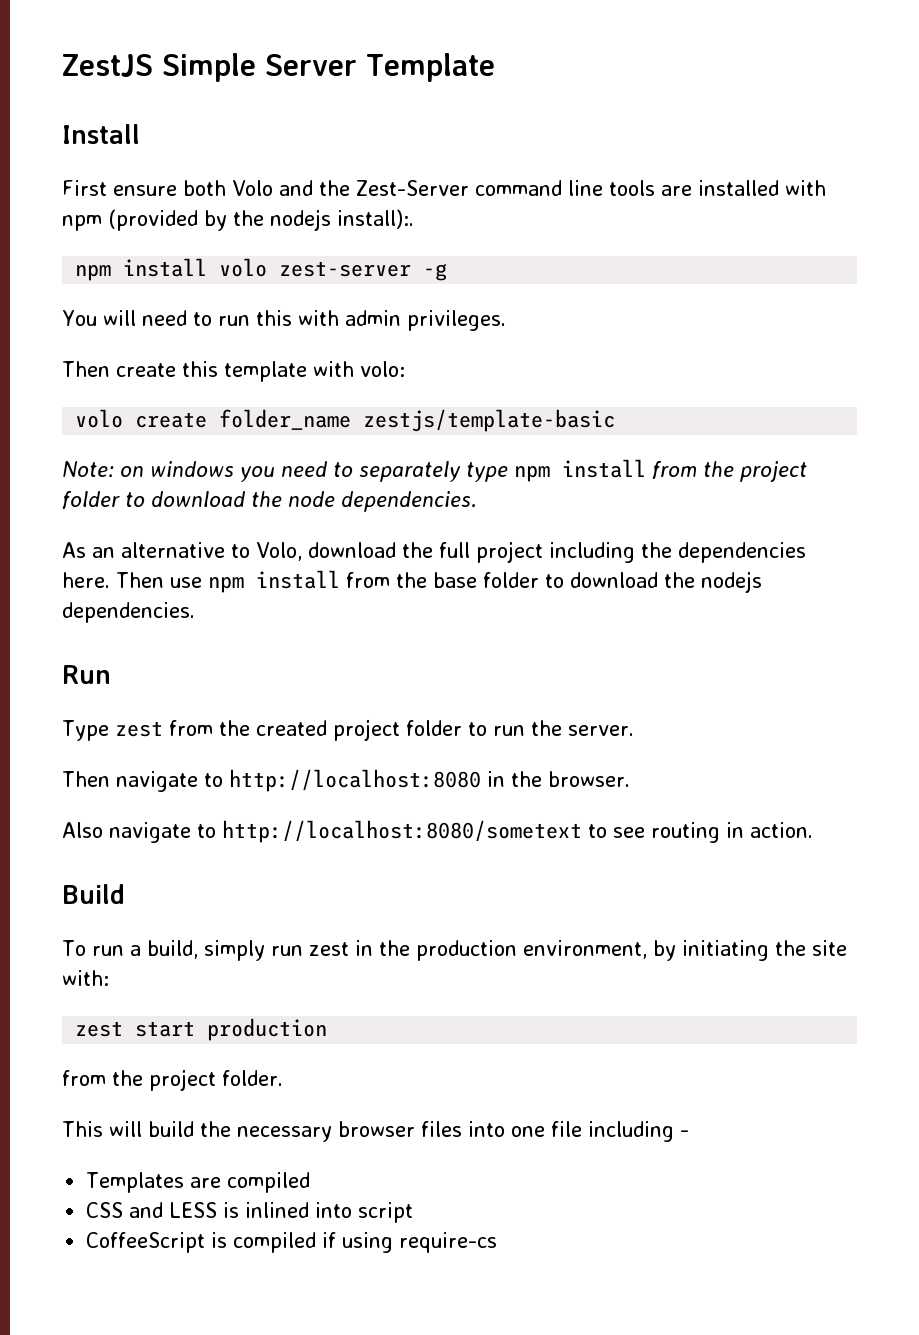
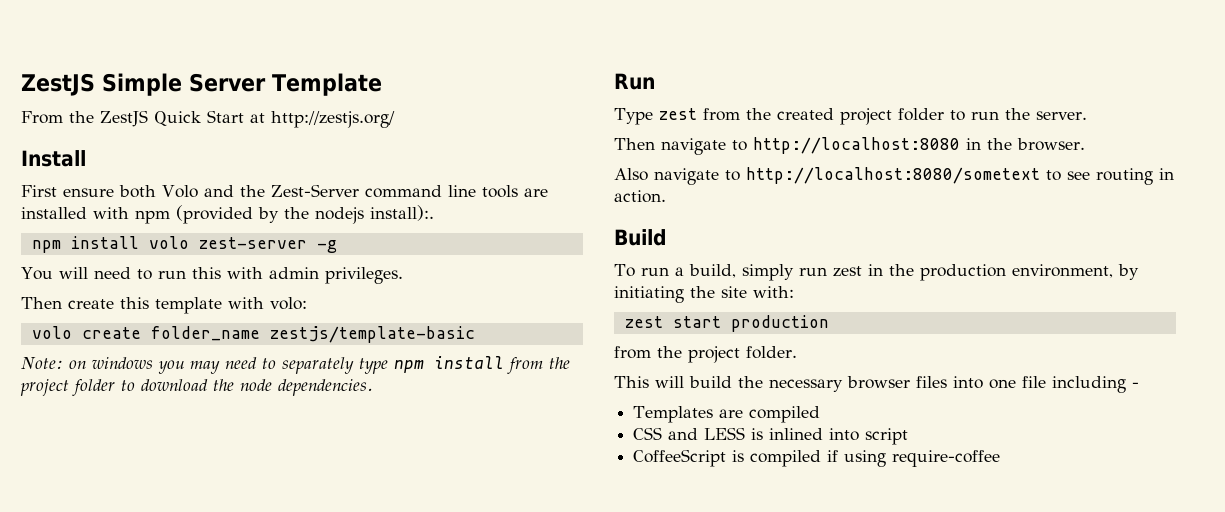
+ From the ZestJS Quick Start at http://zestjs.org/
- Note: on windows you need to separately type npm install from the project folder to download the node dependencies.
+ Note: on windows you may need to separately type npm install from the project folder to download the node dependencies.
- As an alternative to Volo, download the full project including the dependencies here. Then use npm install from the base folder to download the nodejs dependencies.
- CoffeeScript is compiled if using require-cs
+ CoffeeScript is compiled if using require-coffee

